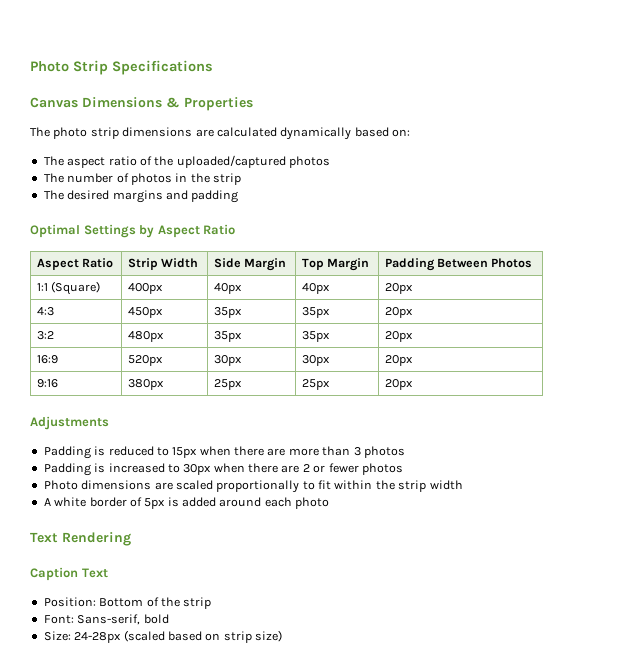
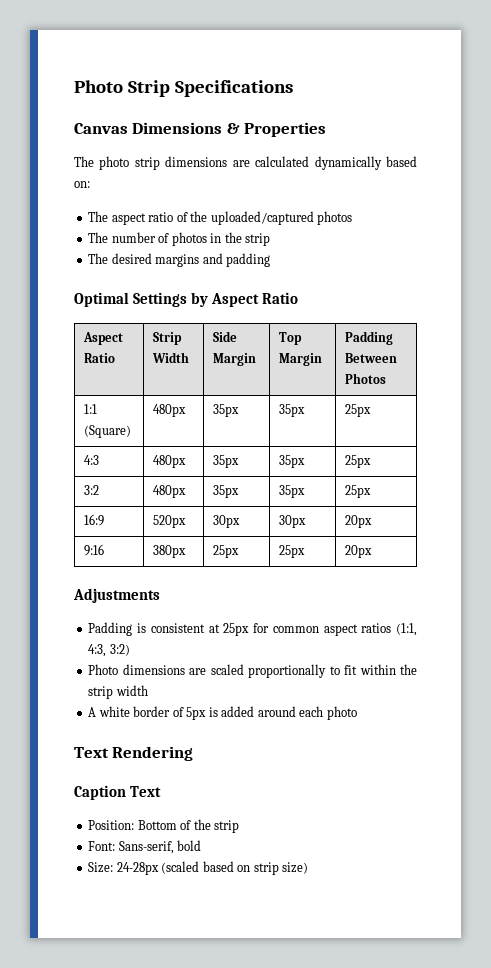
- 1:1 (Square) | 400px | 40px | 40px | 20px
- 4:3 | 450px | 35px | 35px | 20px
+ 1:1 (Square) | 480px | 35px | 35px | 25px
+ 4:3 | 480px | 35px | 35px | 25px
- 3:2 | 480px | 35px | 35px | 20px
+ 3:2 | 480px | 35px | 35px | 25px
- Padding is reduced to 15px when there are more than 3 photos
- Padding is increased to 30px when there are 2 or fewer photos
+ Padding is consistent at 25px for common aspect ratios (1:1, 4:3, 3:2)

